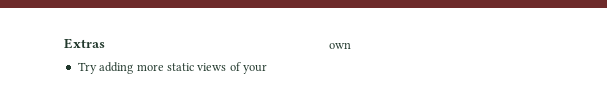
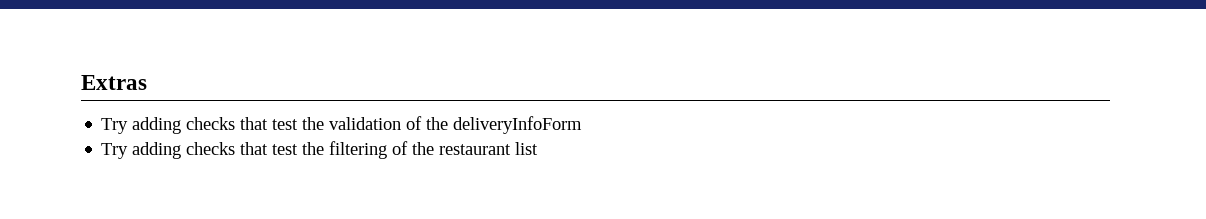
- Try adding more static views of your own
+ Try adding checks that test the validation of the deliveryInfoForm
+ Try adding checks that test the filtering of the restaurant list

